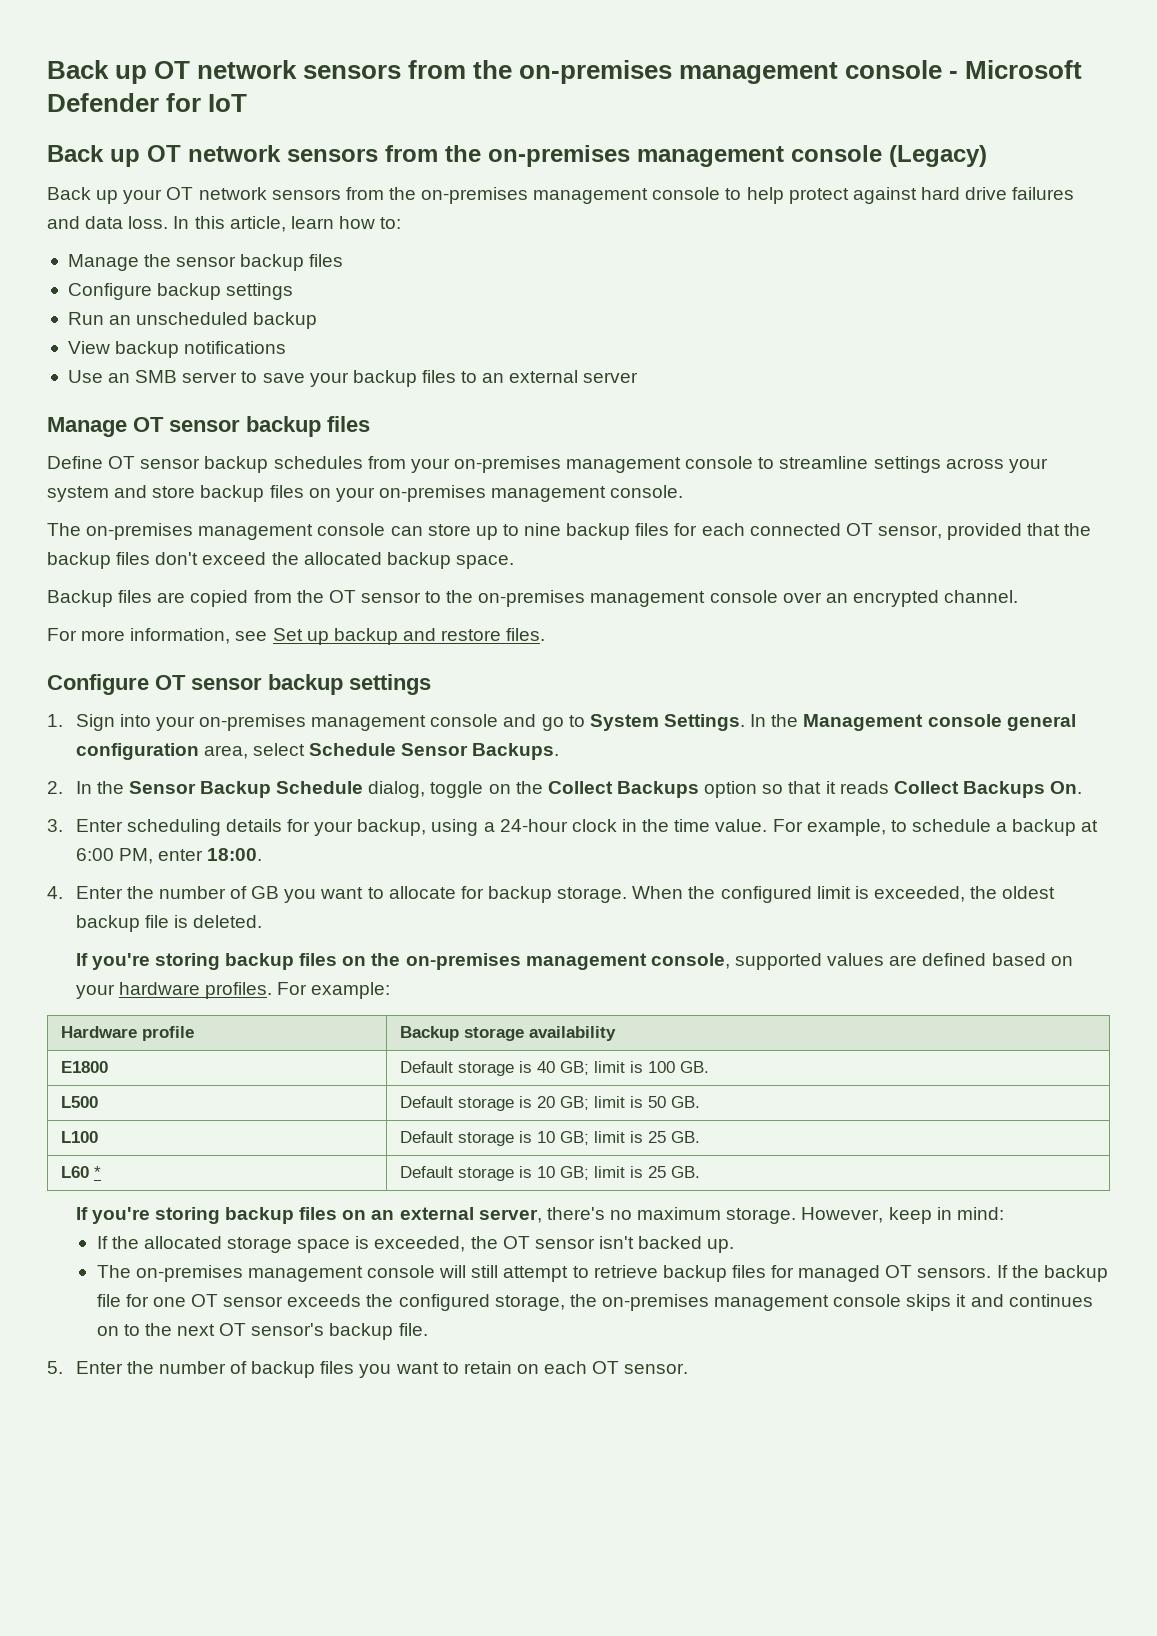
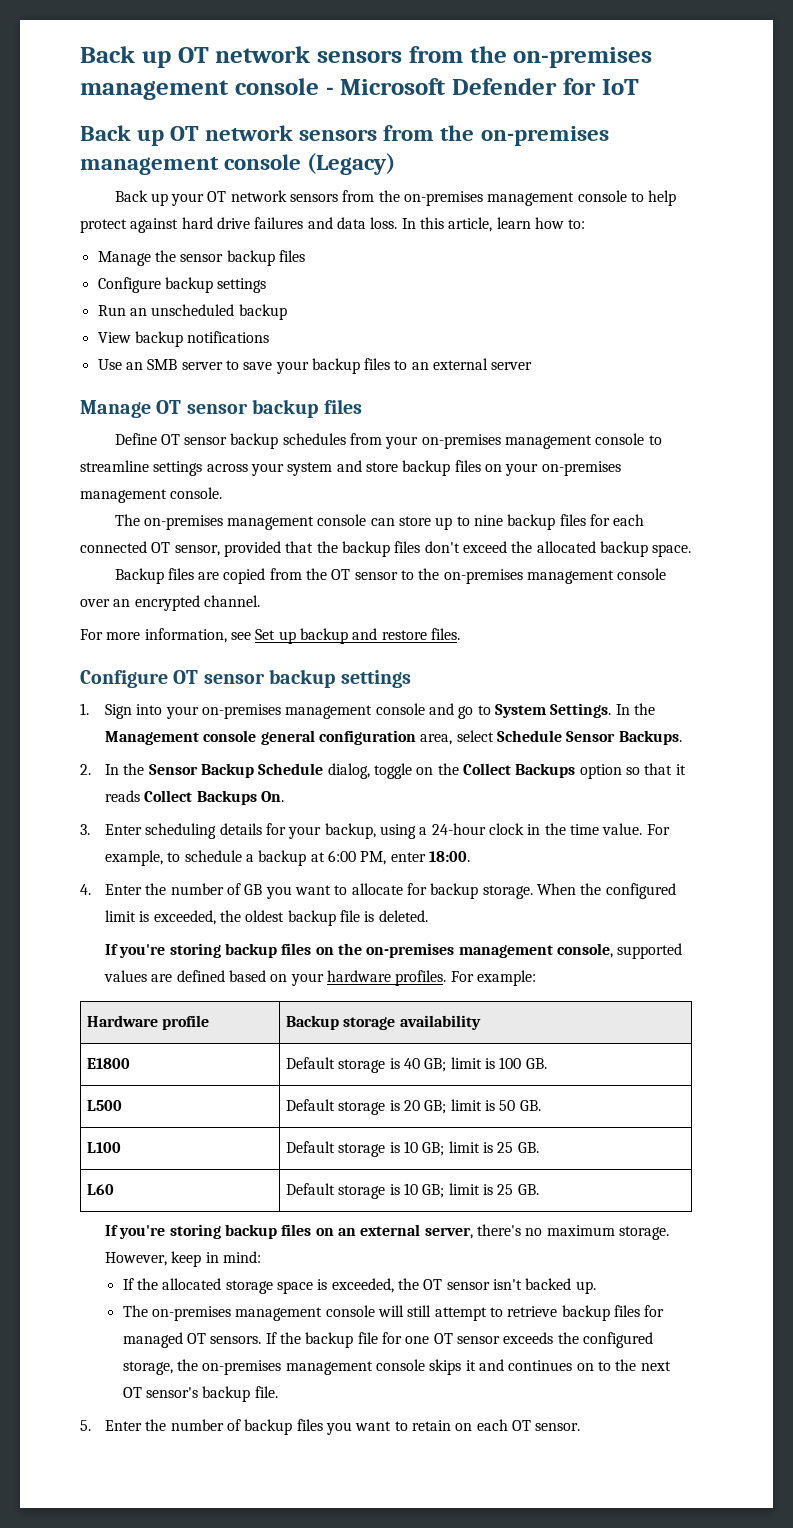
- L60 * | Default storage is 10 GB; limit is 25 GB.
+ L60 | Default storage is 10 GB; limit is 25 GB.

